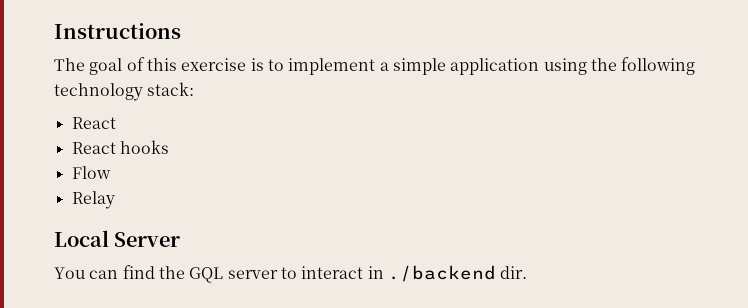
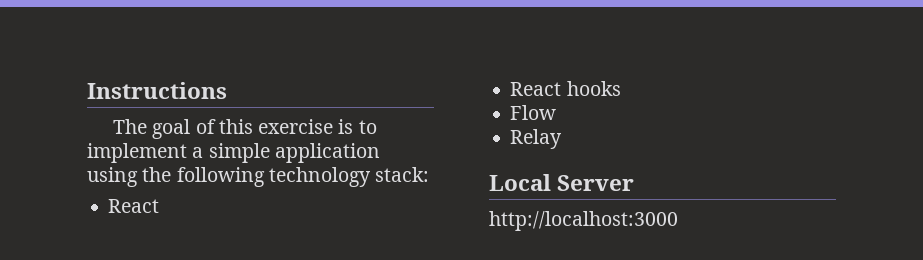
- You can find the GQL server to interact in ./backend dir.
+ http://localhost:3000

